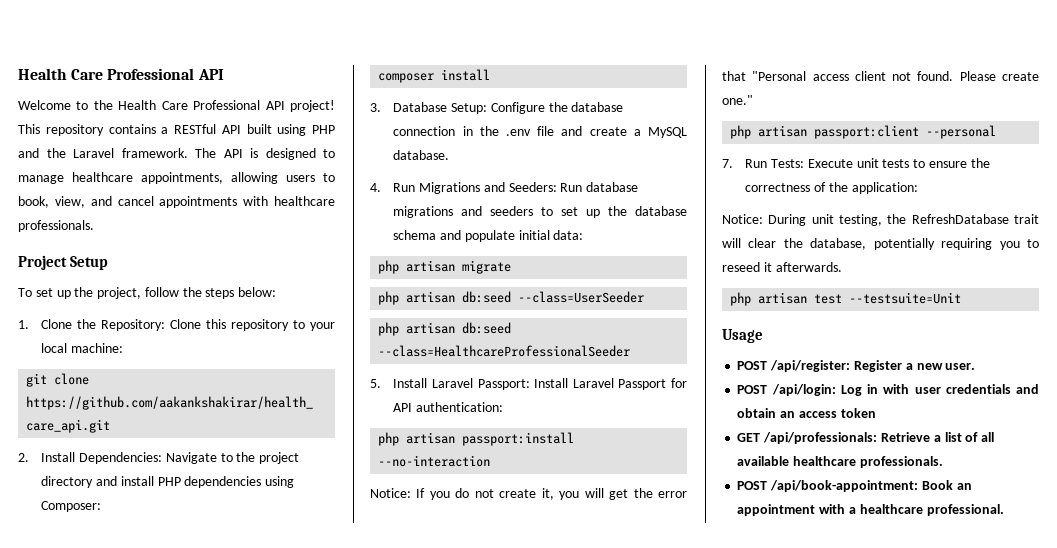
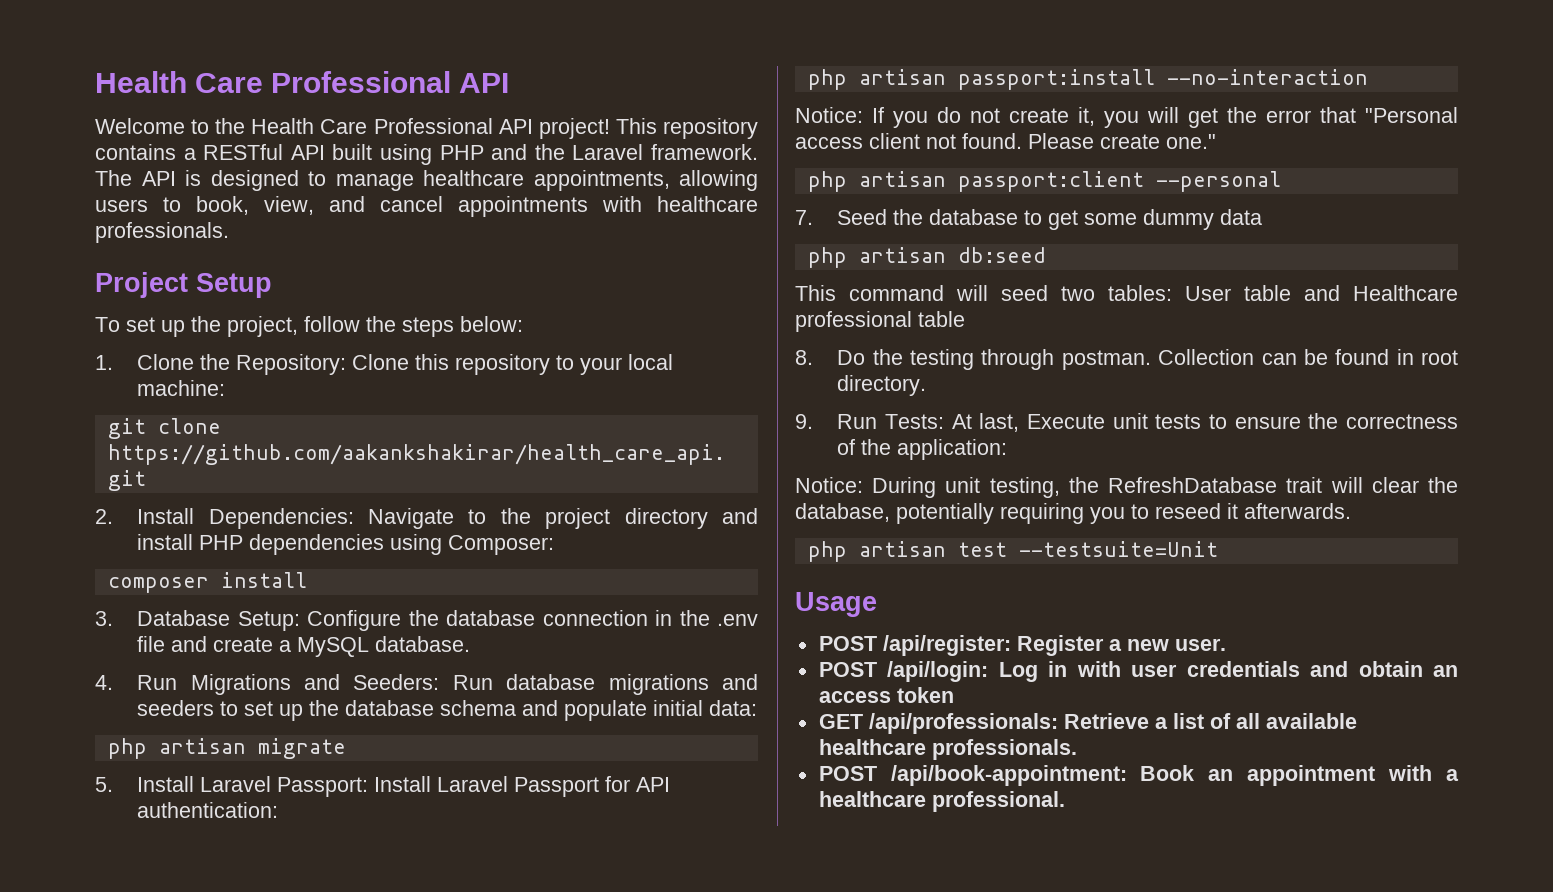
- php artisan db:seed --class=UserSeeder
- php artisan db:seed --class=HealthcareProfessionalSeeder
- 7. Run Tests: Execute unit tests to ensure the correctness of the application:
+ 7. Seed the database to get some dummy data
+ php artisan db:seed
+ This command will seed two tables: User table and Healthcare professional table
+ 8. Do the testing through postman. Collection can be found in root directory.
+ 9. Run Tests: At last, Execute unit tests to ensure the correctness of the application:

